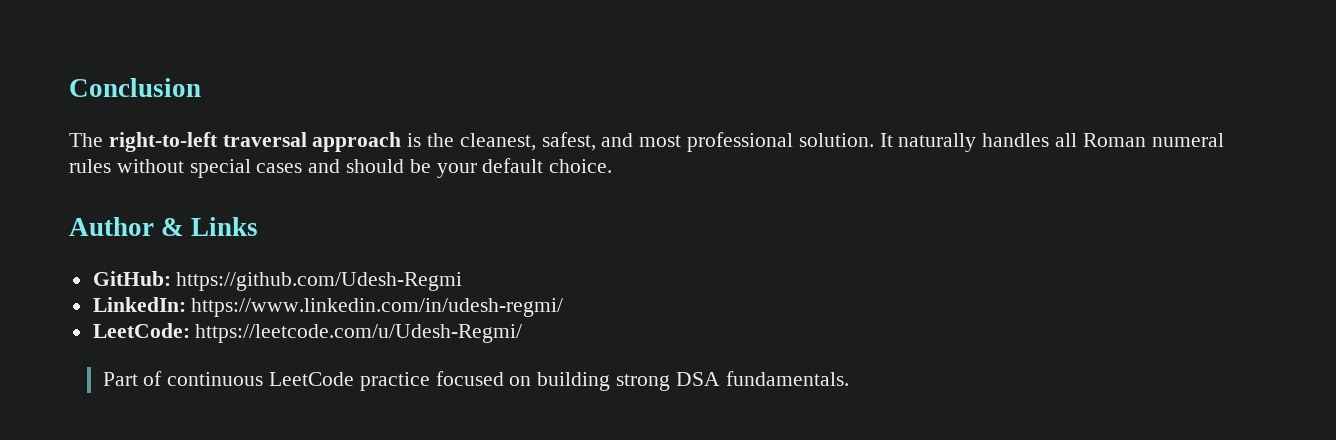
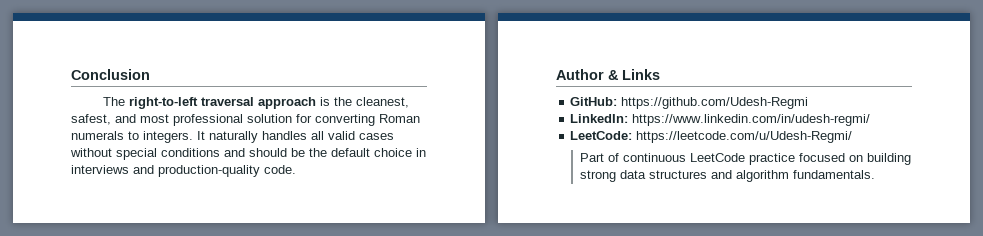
- The right-to-left traversal approach is the cleanest, safest, and most professional solution.
+ The right-to-left traversal approach is the cleanest, safest, and most professional solution for converting Roman numerals to integers.
- It naturally handles all Roman numeral rules without special cases and should be your default choice.
+ It naturally handles all valid cases without special conditions and should be the default choice in interviews and production-quality code.
- Part of continuous LeetCode practice focused on building strong DSA fundamentals.
+ Part of continuous LeetCode practice focused on building strong data structures and algorithm fundamentals.

